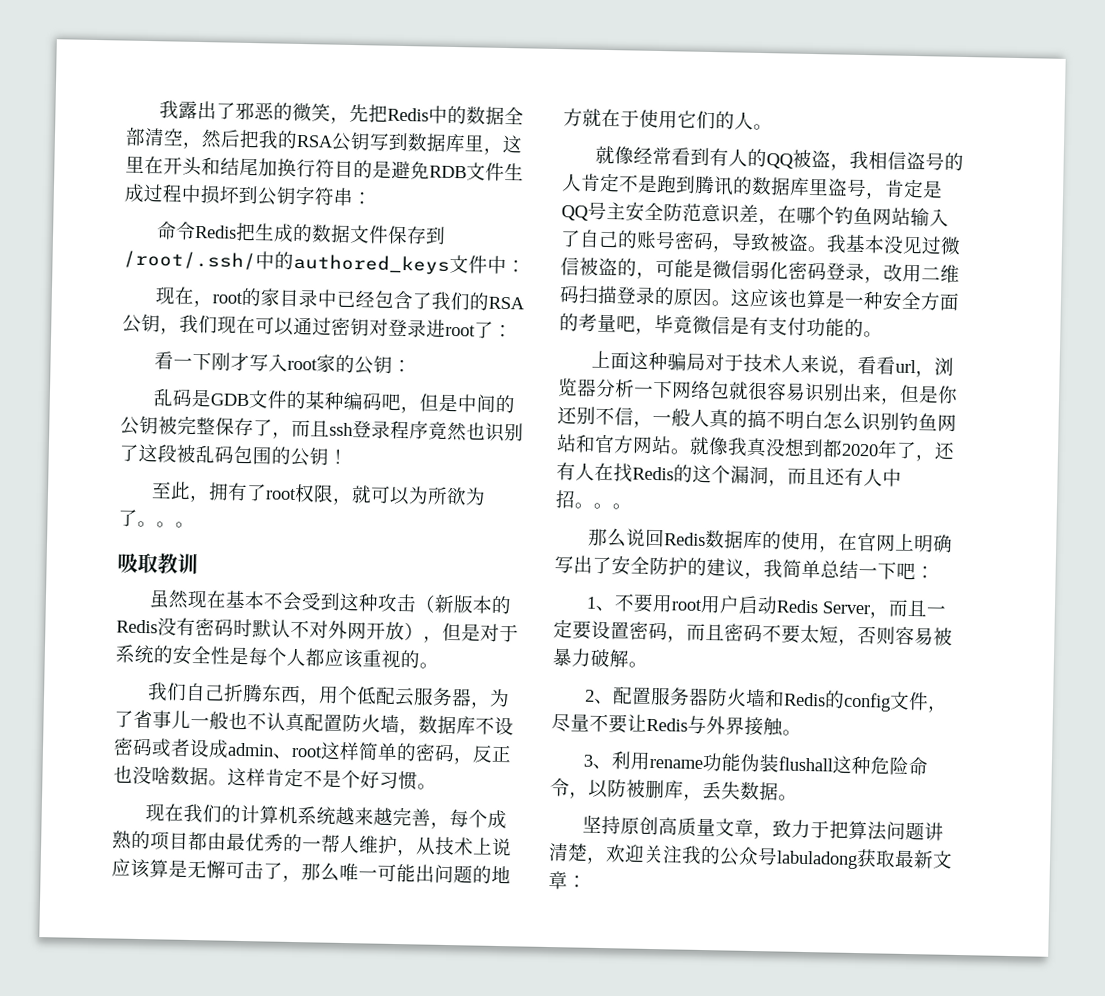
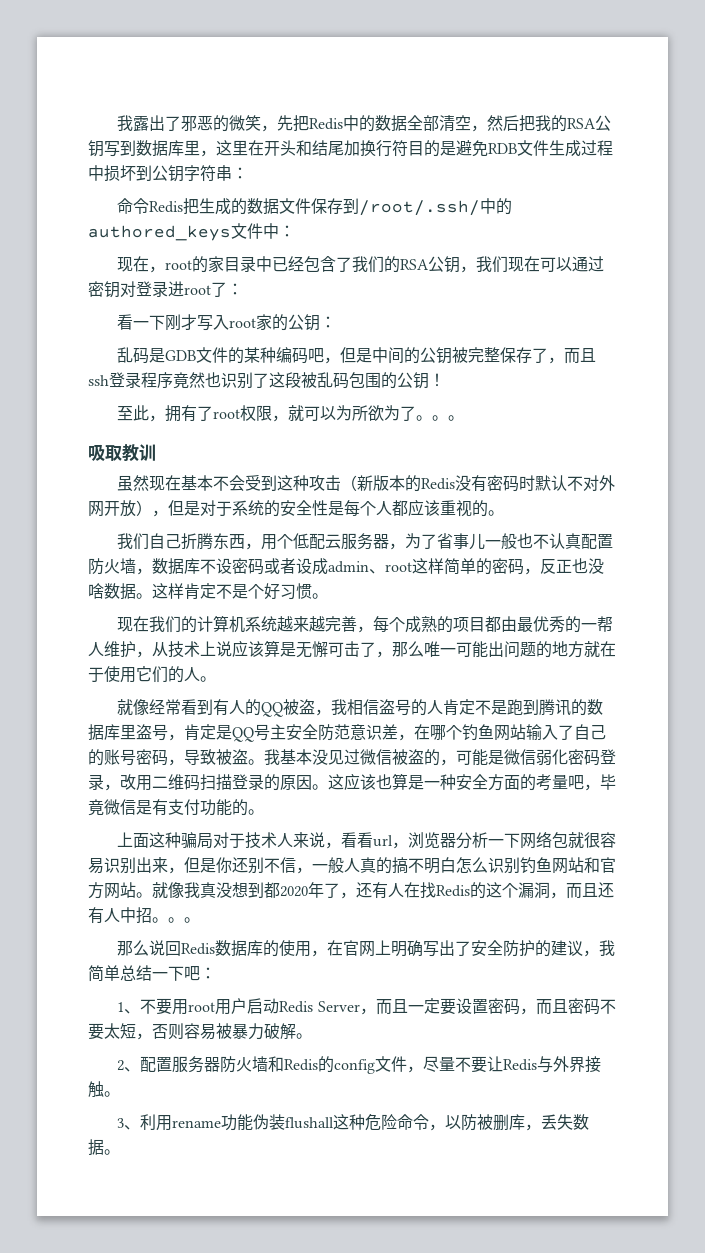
- 坚持原创高质量文章，致力于把算法问题讲清楚，欢迎关注我的公众号labuladong获取最新文章：

